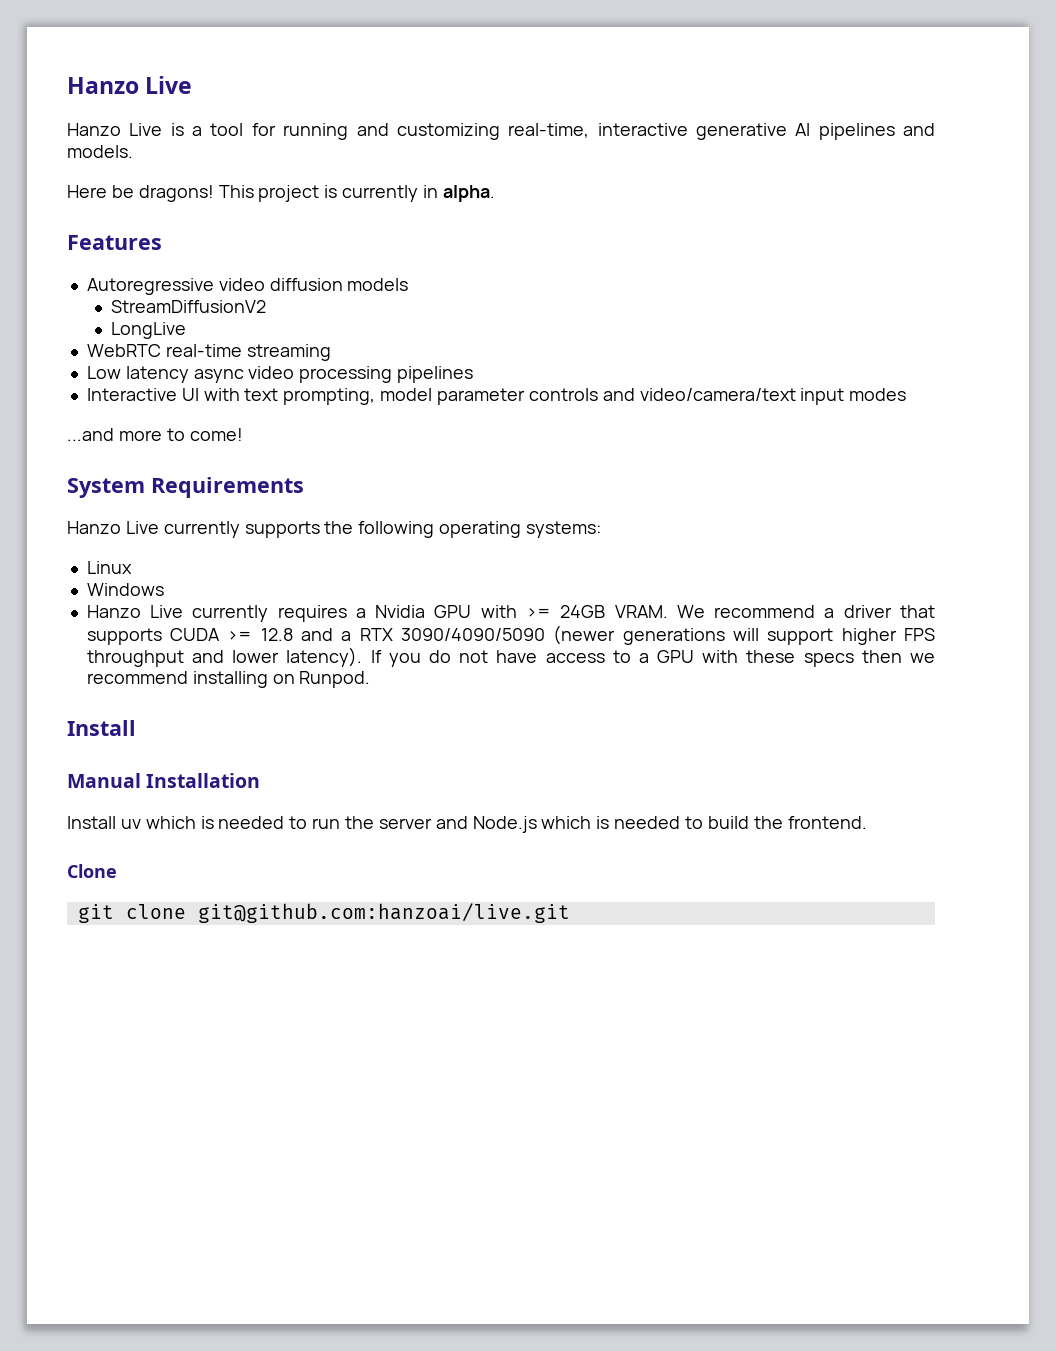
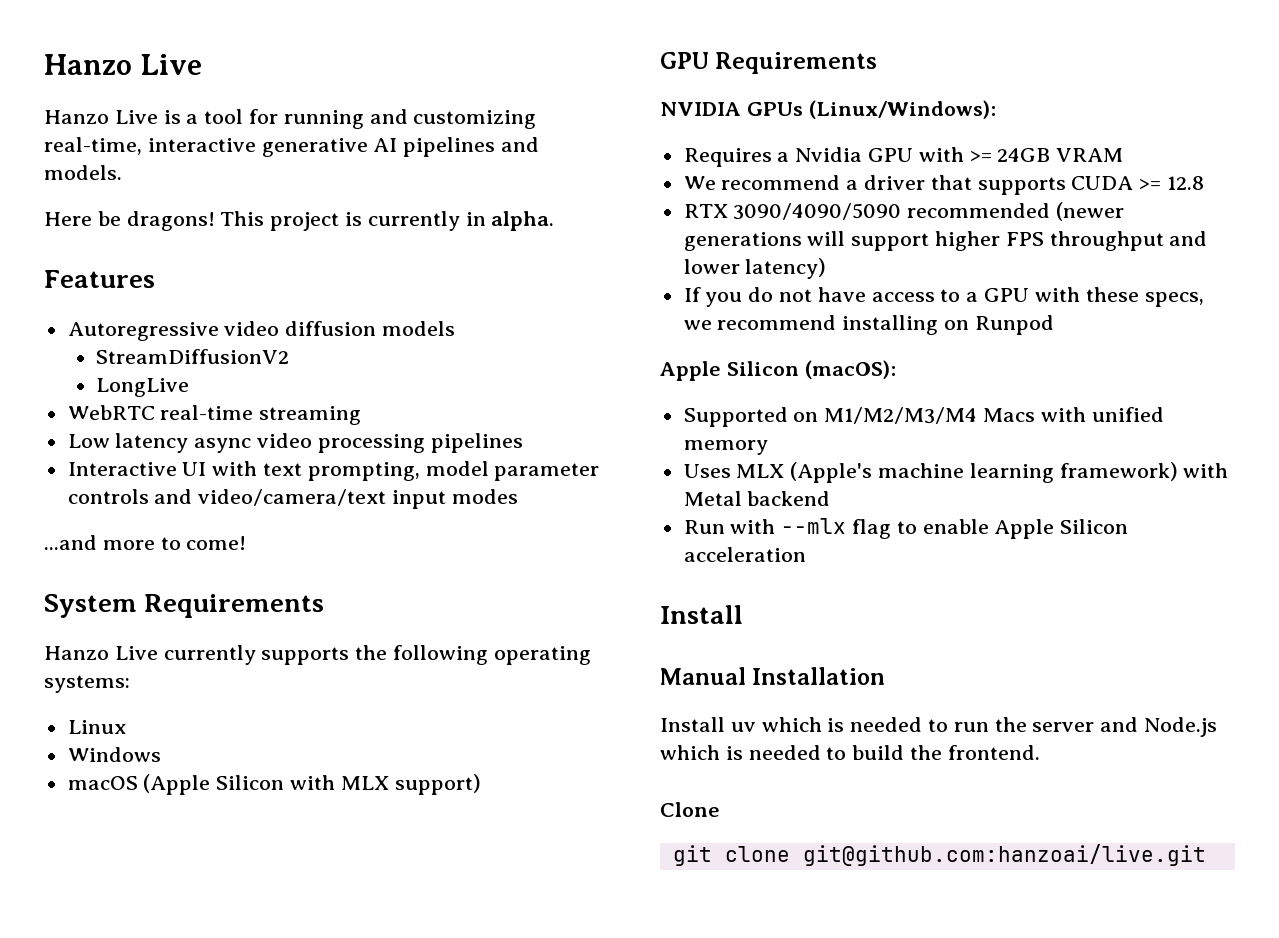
- Hanzo Live currently requires a Nvidia GPU with >= 24GB VRAM. We recommend a driver that supports CUDA >= 12.8 and a RTX 3090/4090/5090 (newer generations will support higher FPS throughput and lower latency). If you do not have access to a GPU with these specs then we recommend installing on Runpod.
+ macOS (Apple Silicon with MLX support)
+ GPU Requirements
+ NVIDIA GPUs (Linux/Windows):
+ Requires a Nvidia GPU with >= 24GB VRAM
+ We recommend a driver that supports CUDA >= 12.8
+ RTX 3090/4090/5090 recommended (newer generations will support higher FPS throughput and lower latency)
+ If you do not have access to a GPU with these specs, we recommend installing on Runpod
+ Apple Silicon (macOS):
+ Supported on M1/M2/M3/M4 Macs with unified memory
+ Uses MLX (Apple's machine learning framework) with Metal backend
+ Run with --mlx flag to enable Apple Silicon acceleration

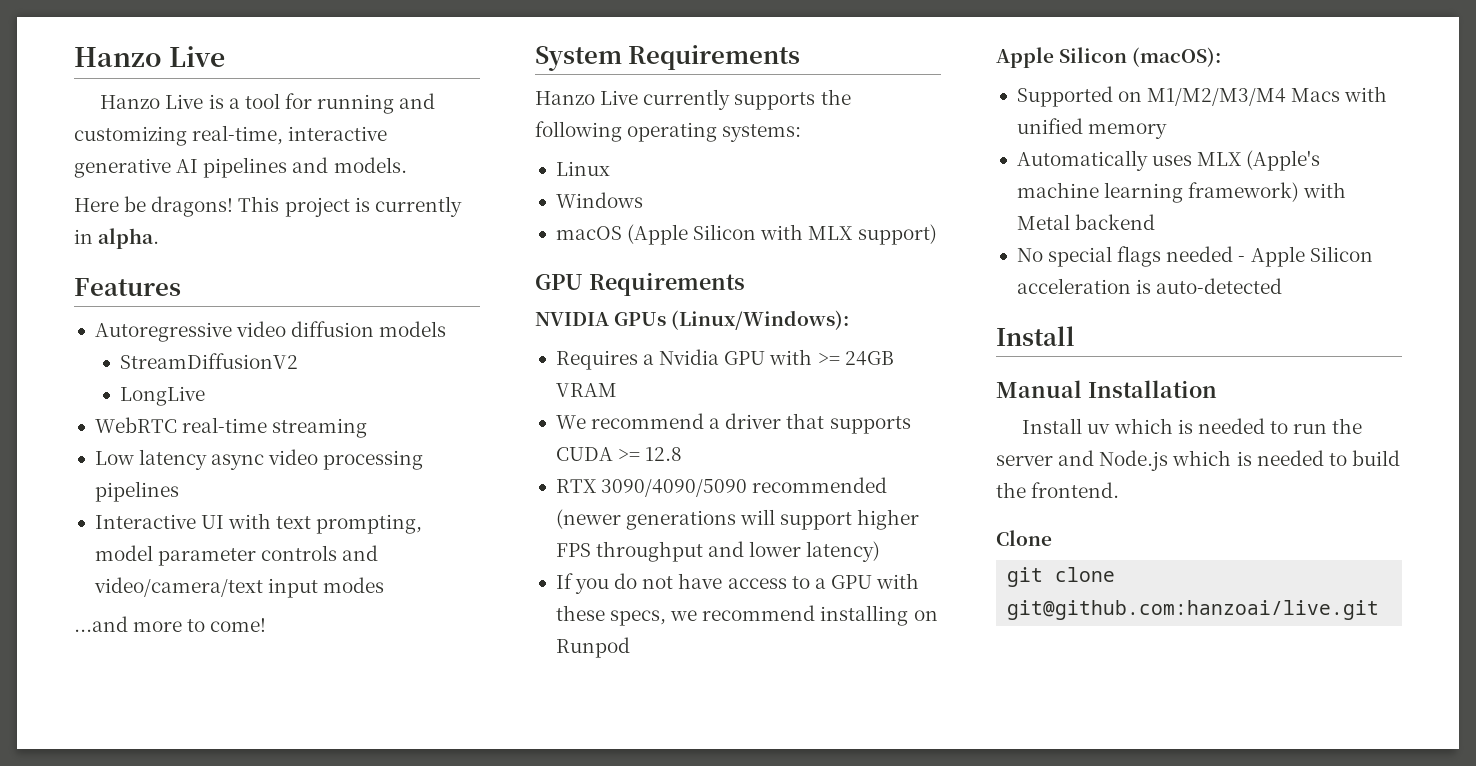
- Uses MLX (Apple's machine learning framework) with Metal backend
+ Automatically uses MLX (Apple's machine learning framework) with Metal backend
- Run with --mlx flag to enable Apple Silicon acceleration
+ No special flags needed - Apple Silicon acceleration is auto-detected

